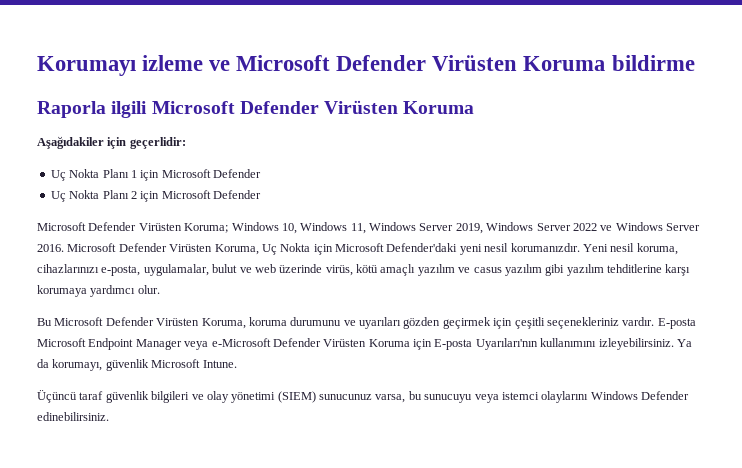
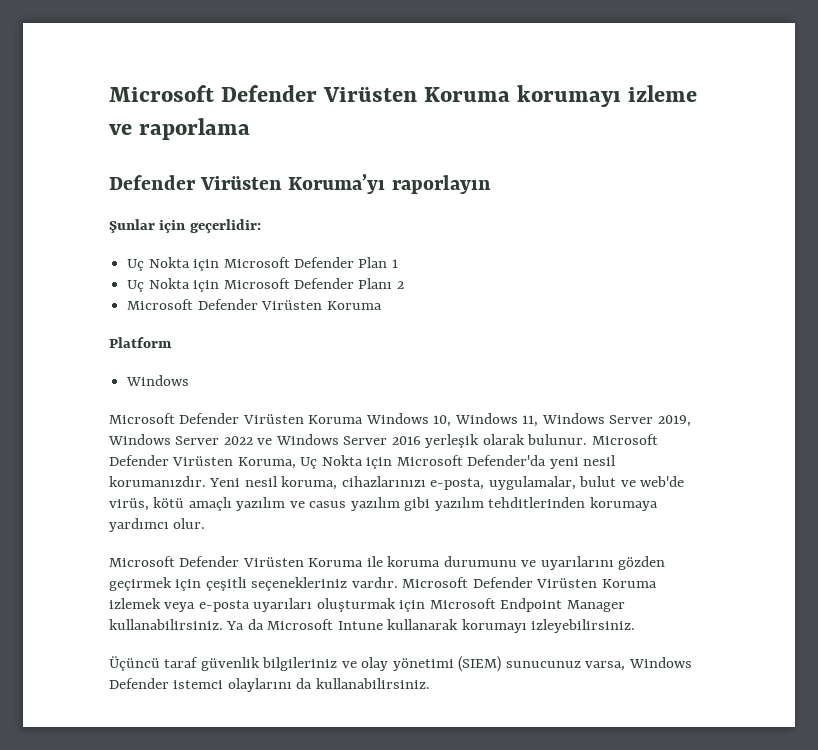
- Korumayı izleme ve Microsoft Defender Virüsten Koruma bildirme
- Raporla ilgili Microsoft Defender Virüsten Koruma
- Aşağıdakiler için geçerlidir:
- Uç Nokta Planı 1 için Microsoft Defender
- Uç Nokta Planı 2 için Microsoft Defender
- Microsoft Defender Virüsten Koruma; Windows 10, Windows 11, Windows Server 2019, Windows Server 2022 ve Windows Server 2016.
+ Microsoft Defender Virüsten Koruma korumayı izleme ve raporlama
+ Defender Virüsten Koruma’yı raporlayın
+ Şunlar için geçerlidir:
+ Uç Nokta için Microsoft Defender Plan 1
+ Uç Nokta için Microsoft Defender Planı 2
+ Microsoft Defender Virüsten Koruma
+ Platform
+ Windows
+ Microsoft Defender Virüsten Koruma Windows 10, Windows 11, Windows Server 2019, Windows Server 2022 ve Windows Server 2016 yerleşik olarak bulunur.
- Microsoft Defender Virüsten Koruma, Uç Nokta için Microsoft Defender'daki yeni nesil korumanızdır.
+ Microsoft Defender Virüsten Koruma, Uç Nokta için Microsoft Defender'da yeni nesil korumanızdır.
- Yeni nesil koruma, cihazlarınızı e-posta, uygulamalar, bulut ve web üzerinde virüs, kötü amaçlı yazılım ve casus yazılım gibi yazılım tehditlerine karşı korumaya yardımcı olur.
+ Yeni nesil koruma, cihazlarınızı e-posta, uygulamalar, bulut ve web'de virüs, kötü amaçlı yazılım ve casus yazılım gibi yazılım tehditlerinden korumaya yardımcı olur.
- Bu Microsoft Defender Virüsten Koruma, koruma durumunu ve uyarıları gözden geçirmek için çeşitli seçenekleriniz vardır.
+ Microsoft Defender Virüsten Koruma ile koruma durumunu ve uyarılarını gözden geçirmek için çeşitli seçenekleriniz vardır.
- E-posta Microsoft Endpoint Manager veya e-Microsoft Defender Virüsten Koruma için E-posta Uyarıları'nın kullanımını izleyebilirsiniz. Ya da korumayı, güvenlik Microsoft Intune.
+ Microsoft Defender Virüsten Koruma izlemek veya e-posta uyarıları oluşturmak için Microsoft Endpoint Manager kullanabilirsiniz. Ya da Microsoft Intune kullanarak korumayı izleyebilirsiniz.
- Üçüncü taraf güvenlik bilgileri ve olay yönetimi (SIEM) sunucunuz varsa, bu sunucuyu veya istemci olaylarını Windows Defender edinebilirsiniz.
+ Üçüncü taraf güvenlik bilgileriniz ve olay yönetimi (SIEM) sunucunuz varsa, Windows Defender istemci olaylarını da kullanabilirsiniz.

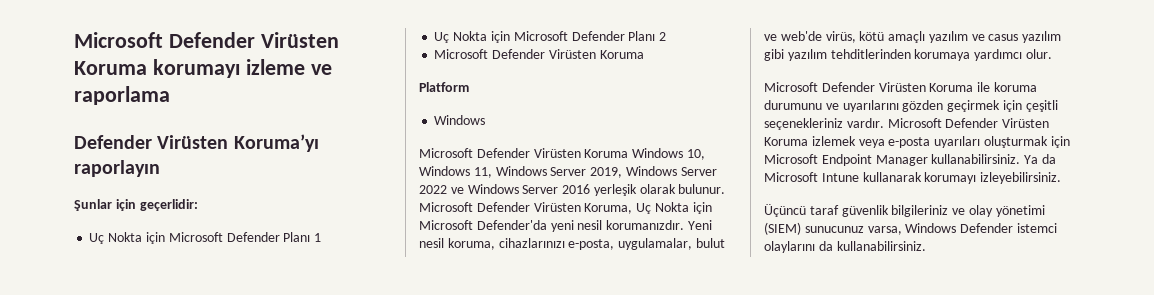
- Uç Nokta için Microsoft Defender Plan 1
+ Uç Nokta için Microsoft Defender Planı 1

